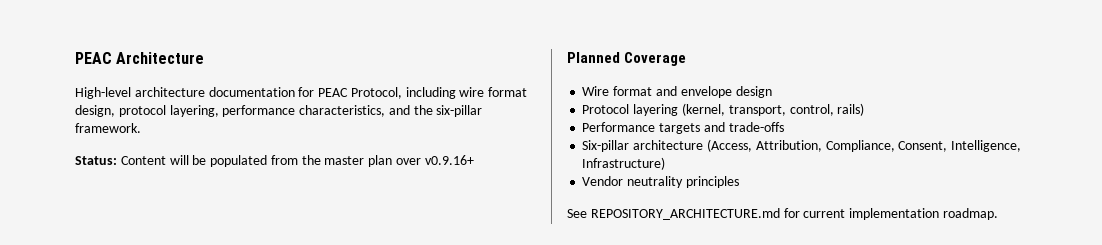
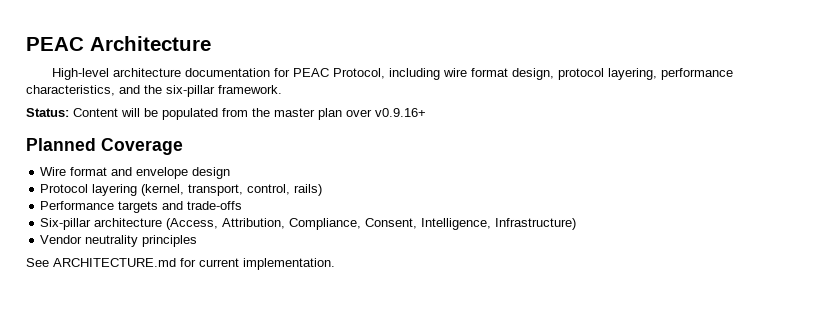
- See REPOSITORY_ARCHITECTURE.md for current implementation roadmap.
+ See ARCHITECTURE.md for current implementation.

